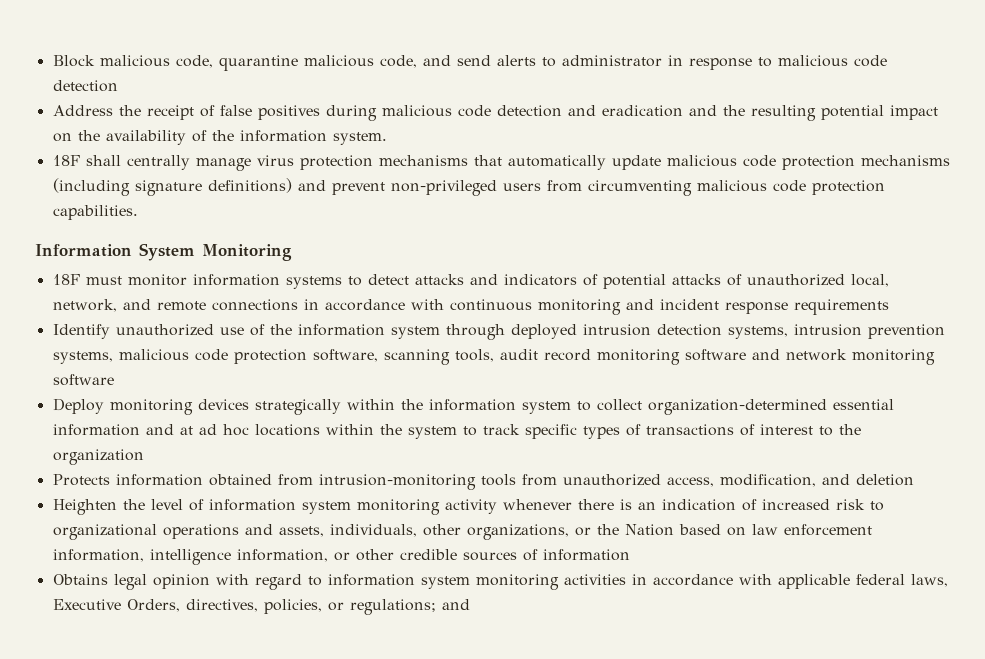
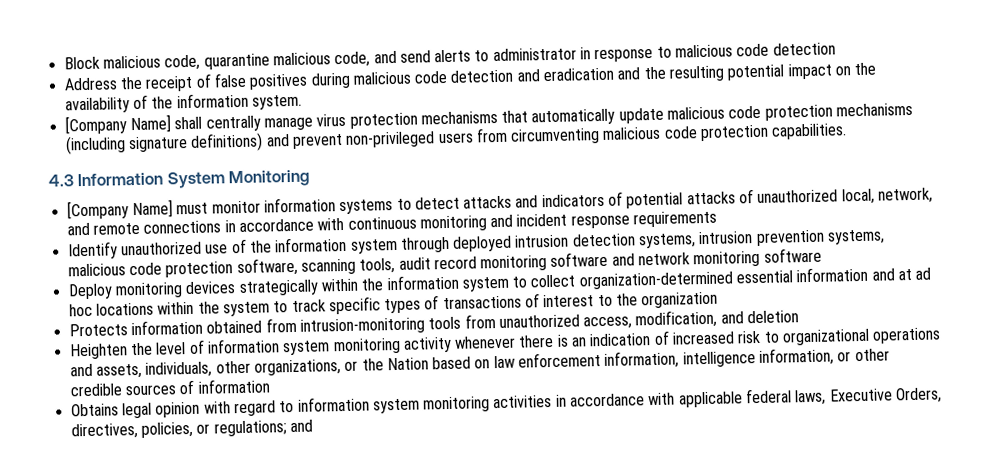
- 18F shall centrally manage virus protection mechanisms that automatically update malicious code protection mechanisms (including signature definitions) and prevent non-privileged users from circumventing malicious code protection capabilities.
+ [Company Name] shall centrally manage virus protection mechanisms that automatically update malicious code protection mechanisms (including signature definitions) and prevent non-privileged users from circumventing malicious code protection capabilities.
- Information System Monitoring
+ 4.3 Information System Monitoring
- 18F must monitor information systems to detect attacks and indicators of potential attacks of unauthorized local, network, and remote connections in accordance with continuous monitoring and incident response requirements
+ [Company Name] must monitor information systems to detect attacks and indicators of potential attacks of unauthorized local, network, and remote connections in accordance with continuous monitoring and incident response requirements

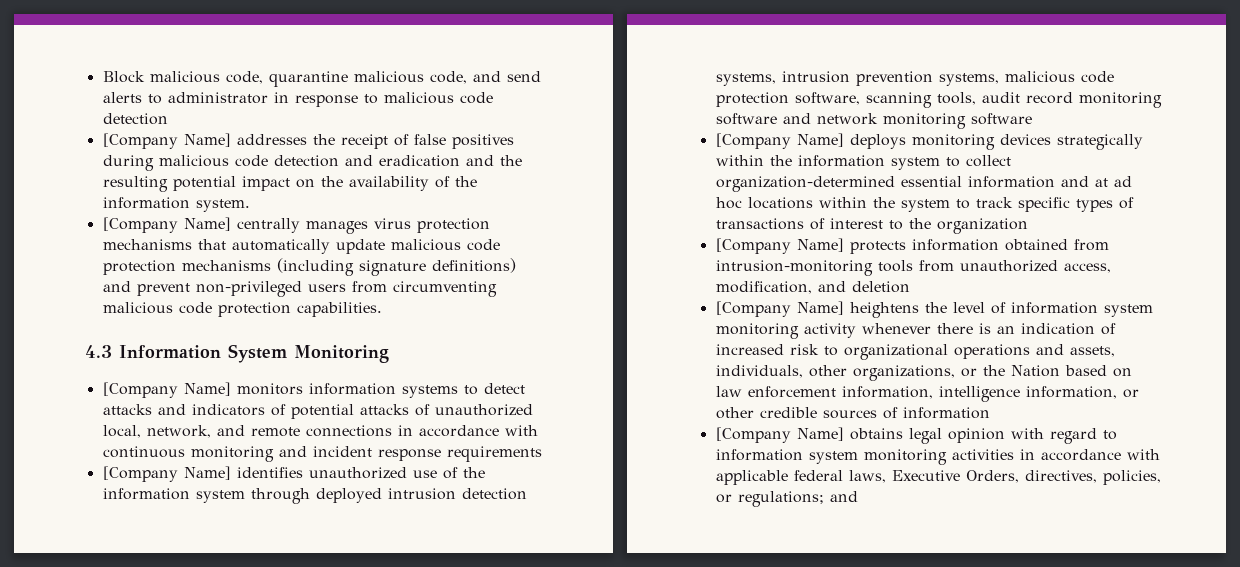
- Address the receipt of false positives during malicious code detection and eradication and the resulting potential impact on the availability of the information system.
+ [Company Name] addresses the receipt of false positives during malicious code detection and eradication and the resulting potential impact on the availability of the information system.
- [Company Name] shall centrally manage virus protection mechanisms that automatically update malicious code protection mechanisms (including signature definitions) and prevent non-privileged users from circumventing malicious code protection capabilities.
+ [Company Name] centrally manages virus protection mechanisms that automatically update malicious code protection mechanisms (including signature definitions) and prevent non-privileged users from circumventing malicious code protection capabilities.
- [Company Name] must monitor information systems to detect attacks and indicators of potential attacks of unauthorized local, network, and remote connections in accordance with continuous monitoring and incident response requirements
+ [Company Name] monitors information systems to detect attacks and indicators of potential attacks of unauthorized local, network, and remote connections in accordance with continuous monitoring and incident response requirements
- Identify unauthorized use of the information system through deployed intrusion detection systems, intrusion prevention systems, malicious code protection software, scanning tools, audit record monitoring software and network monitoring software
+ [Company Name] identifies unauthorized use of the information system through deployed intrusion detection systems, intrusion prevention systems, malicious code protection software, scanning tools, audit record monitoring software and network monitoring software
- Deploy monitoring devices strategically within the information system to collect organization-determined essential information and at ad hoc locations within the system to track specific types of transactions of interest to the organization
+ [Company Name] deploys monitoring devices strategically within the information system to collect organization-determined essential information and at ad hoc locations within the system to track specific types of transactions of interest to the organization
- Protects information obtained from intrusion-monitoring tools from unauthorized access, modification, and deletion
+ [Company Name] protects information obtained from intrusion-monitoring tools from unauthorized access, modification, and deletion
- Heighten the level of information system monitoring activity whenever there is an indication of increased risk to organizational operations and assets, individuals, other organizations, or the Nation based on law enforcement information, intelligence information, or other credible sources of information
+ [Company Name] heightens the level of information system monitoring activity whenever there is an indication of increased risk to organizational operations and assets, individuals, other organizations, or the Nation based on law enforcement information, intelligence information, or other credible sources of information
- Obtains legal opinion with regard to information system monitoring activities in accordance with applicable federal laws, Executive Orders, directives, policies, or regulations; and
+ [Company Name] obtains legal opinion with regard to information system monitoring activities in accordance with applicable federal laws, Executive Orders, directives, policies, or regulations; and

